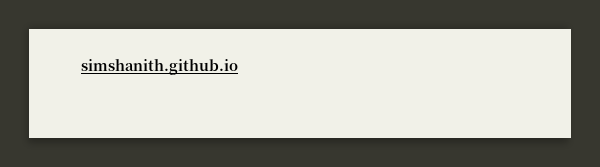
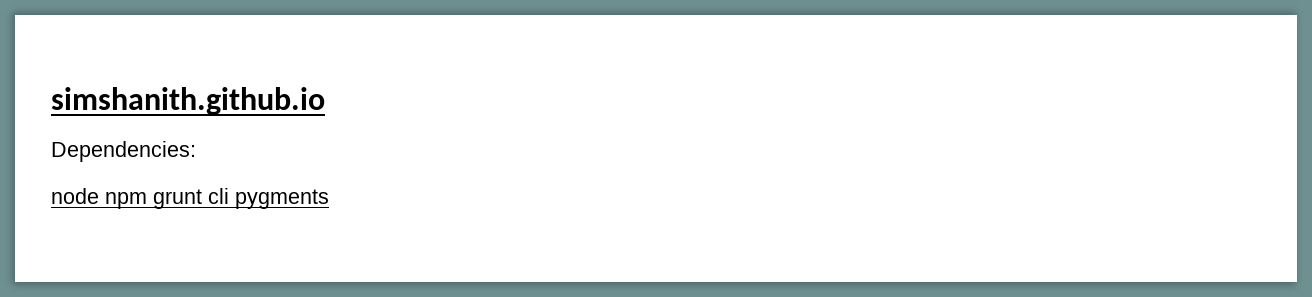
+ Dependencies:
+ node npm grunt cli pygments

